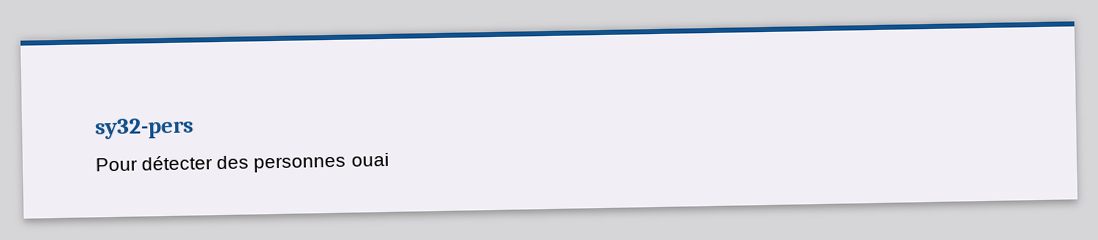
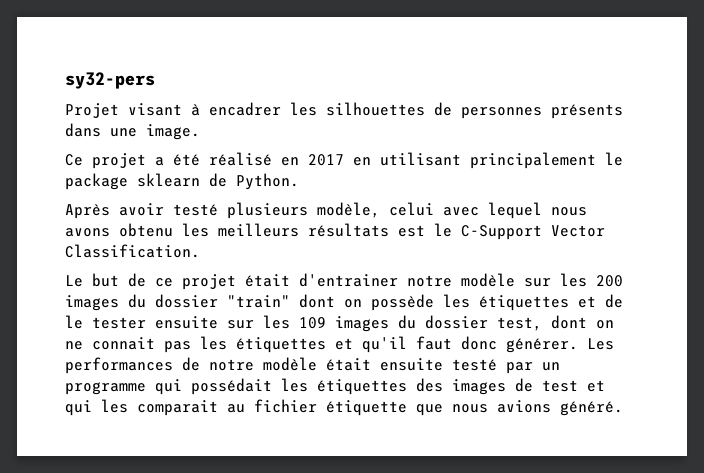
- Pour détecter des personnes ouai
+ Projet visant à encadrer les silhouettes de personnes présents dans une image.
+ Ce projet a été réalisé en 2017 en utilisant principalement le package sklearn de Python.
+ Après avoir testé plusieurs modèle, celui avec lequel nous avons obtenu les meilleurs résultats est le C-Support Vector Classification.
+ Le but de ce projet était d'entrainer notre modèle sur les 200 images du dossier "train" dont on possède les étiquettes et de le tester ensuite sur les 109 images du dossier test, dont on ne connait pas les étiquettes et qu'il faut donc générer. Les performances de notre modèle était ensuite testé par un programme qui possédait les étiquettes des images de test et qui les comparait au fichier étiquette que nous avions généré.

